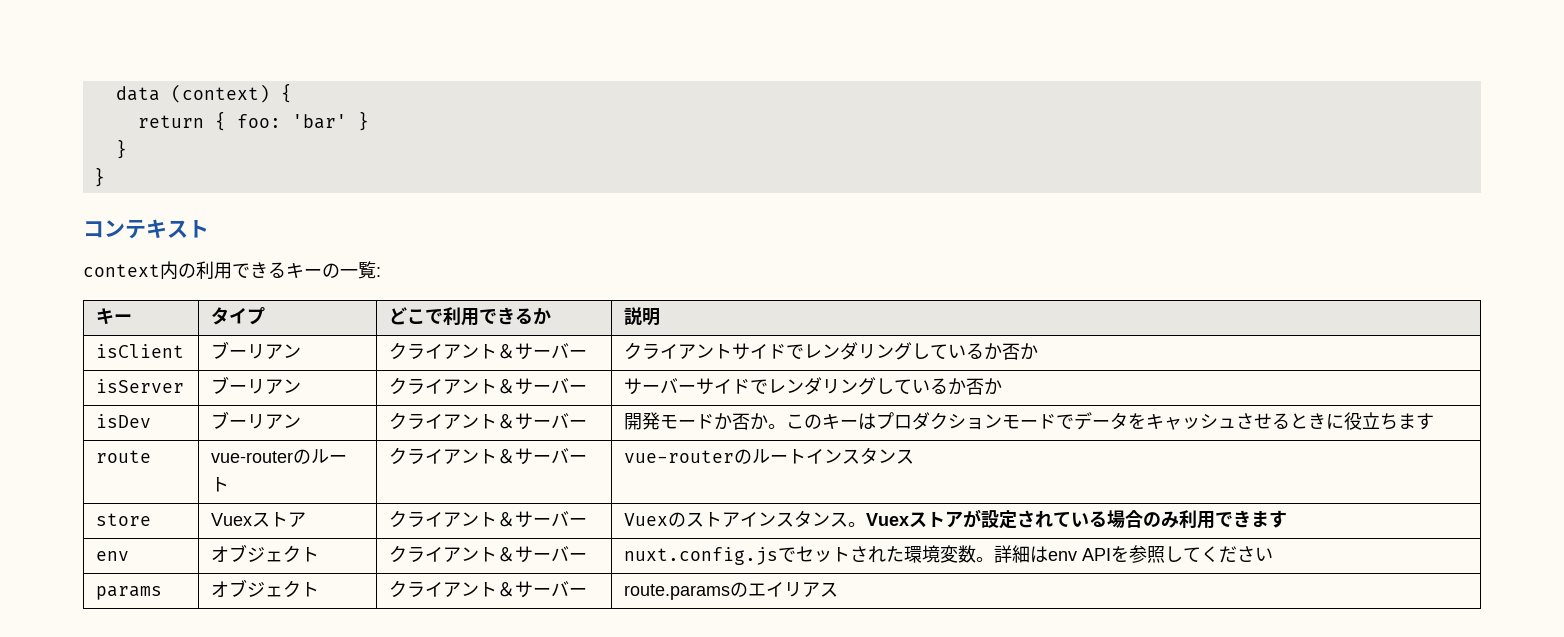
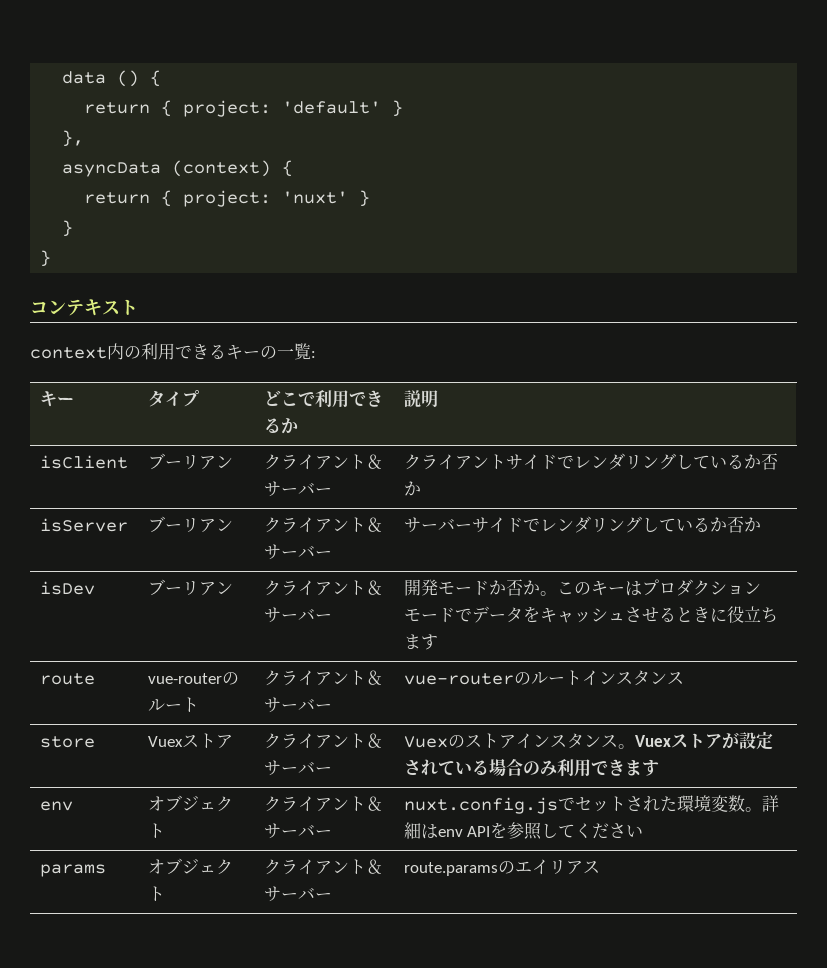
- data (context) {
+ data () {
+ return { project: 'default' }
+ },
+ asyncData (context) {
- return { foo: 'bar' }
+ return { project: 'nuxt' }

